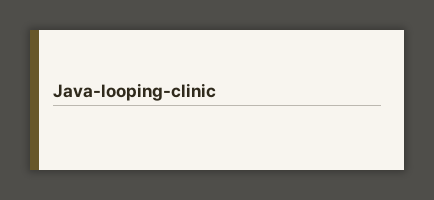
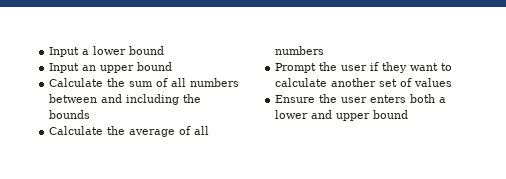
- Java-looping-clinic
+ Input a lower bound
+ Input an upper bound
+ Calculate the sum of all numbers between and including the bounds
+ Calculate the average of all numbers
+ Prompt the user if they want to calculate another set of values
+ Ensure the user enters both a lower and upper bound

